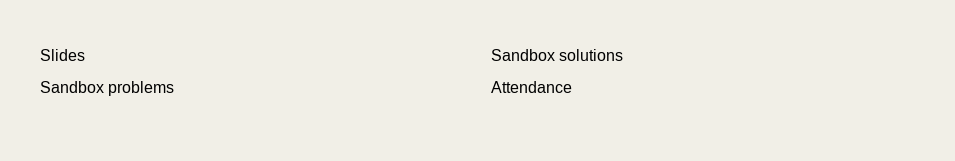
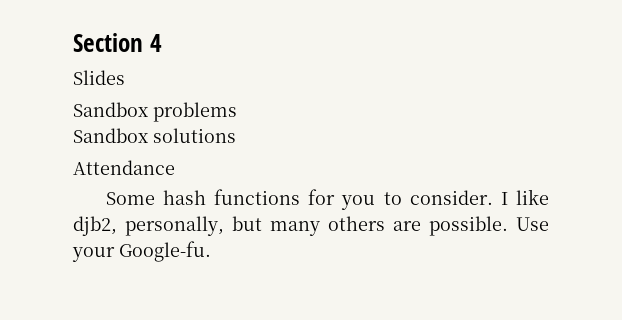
+ Section 4
+ Some hash functions for you to consider. I like djb2, personally, but many others are possible. Use your Google-fu.

